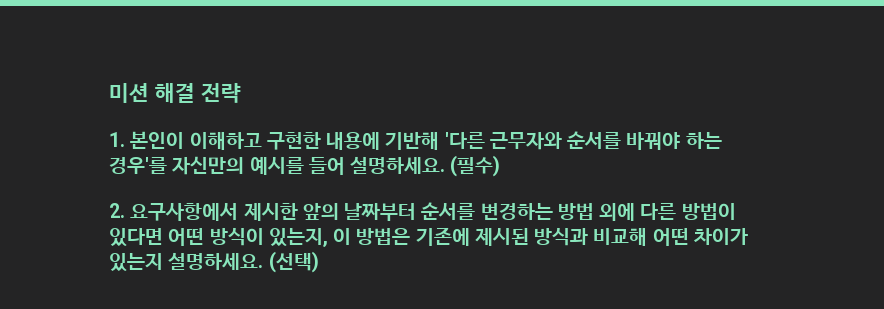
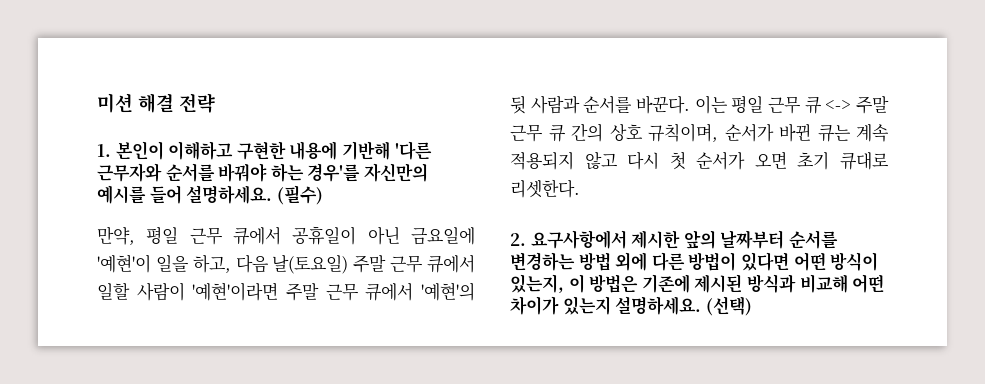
+ 만약, 평일 근무 큐에서 공휴일이 아닌 금요일에 '예현'이 일을 하고, 다음 날(토요일) 주말 근무 큐에서 일할 사람이 '예현'이라면 주말 근무 큐에서 '예현'의 뒷 사람과 순서를 바꾼다. 이는 평일 근무 큐 <-> 주말 근무 큐 간의 상호 규칙이며, 순서가 바뀐 큐는 계속 적용되지 않고 다시 첫 순서가 오면 초기 큐대로 리셋한다.

